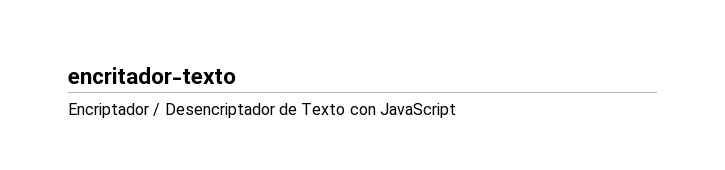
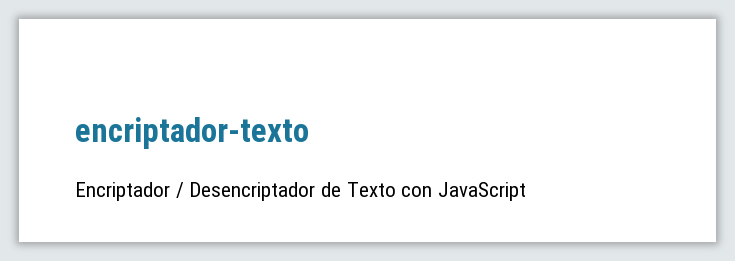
- encritador-texto
+ encriptador-texto

